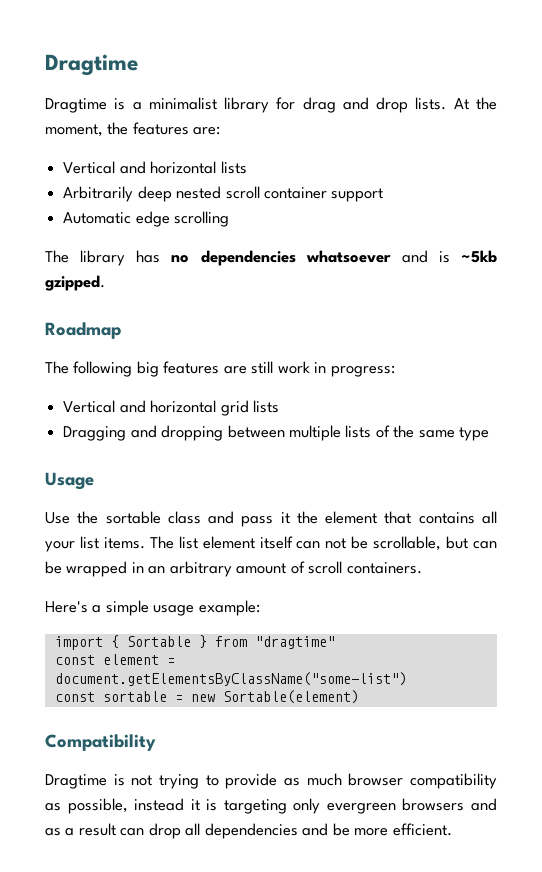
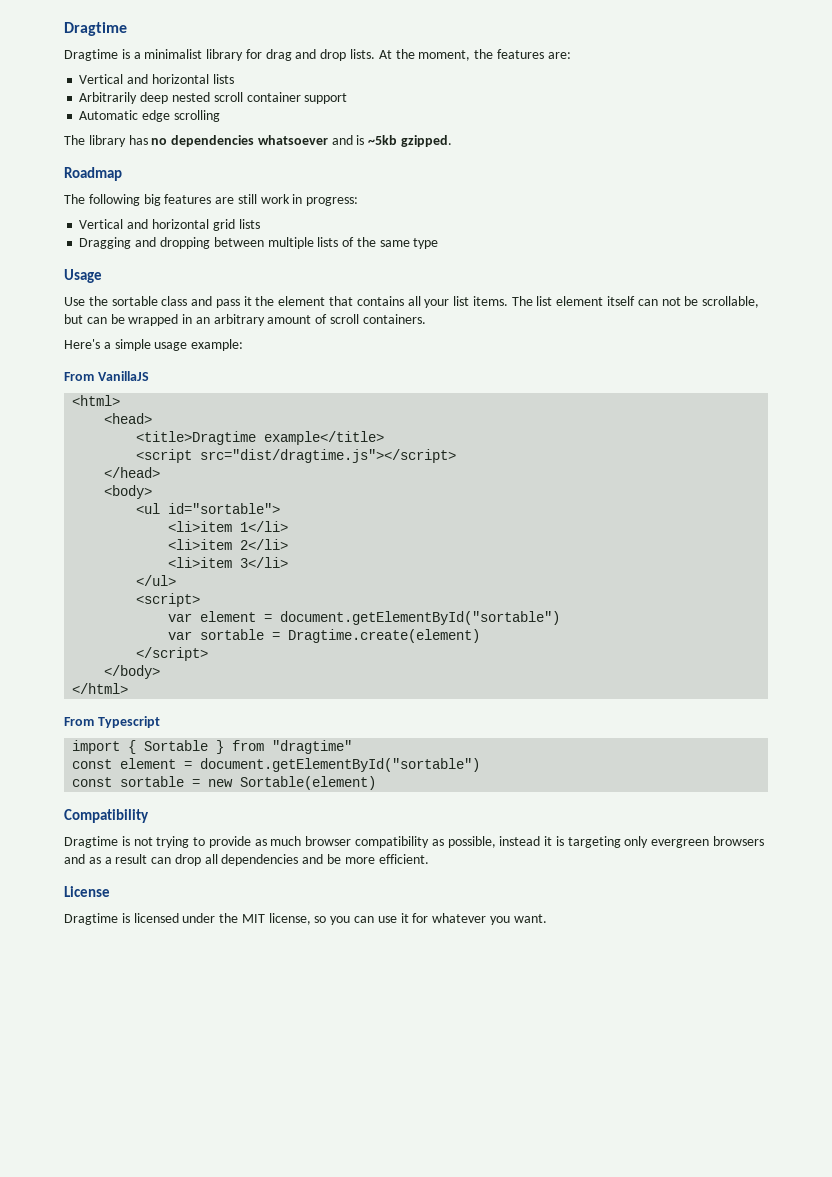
+ From VanillaJS
+ <html>
+ <head>
+ <title>Dragtime example</title>
+ <script src="dist/dragtime.js"></script>
+ </head>
+ <body>
+ <ul id="sortable">
+ <li>item 1</li>
+ <li>item 2</li>
+ <li>item 3</li>
+ </ul>
+ <script>
+ var element = document.getElementById("sortable")
+ var sortable = Dragtime.create(element)
+ </script>
+ </body>
+ </html>
+ From Typescript
- const element = document.getElementsByClassName("some-list")
+ const element = document.getElementById("sortable")
+ License
+ Dragtime is licensed under the MIT license, so you can use it for whatever you want.

